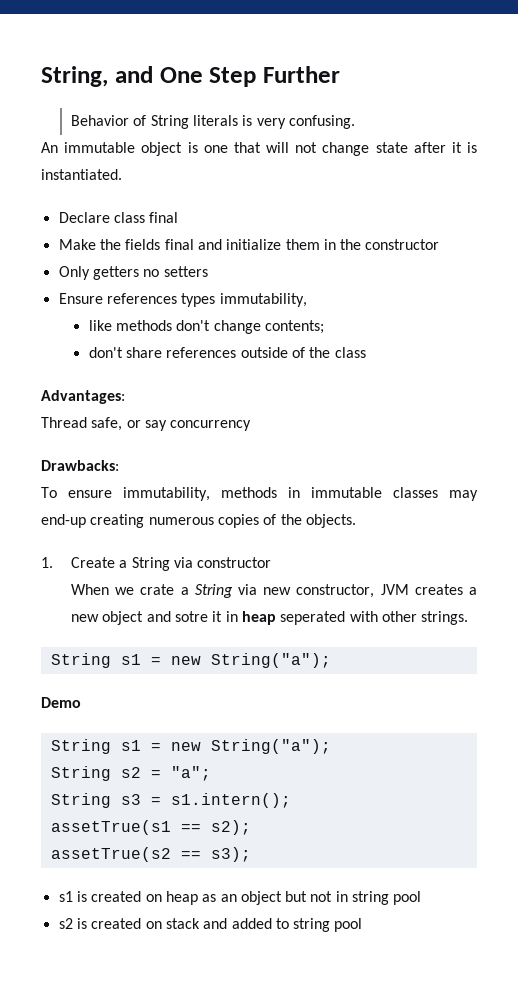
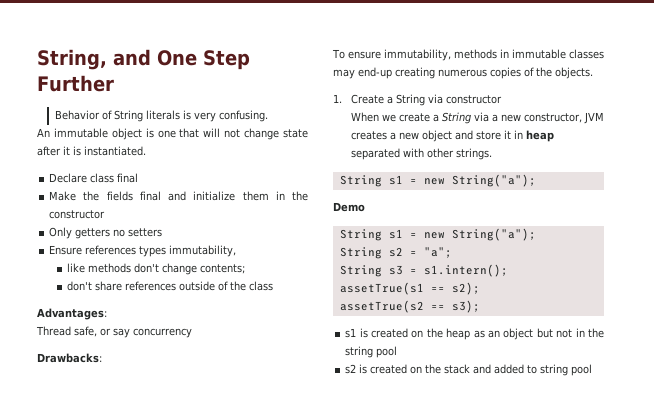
- When we crate a String via new constructor, JVM creates a new object and sotre it in heap seperated with other strings.
+ When we create a String via a new constructor, JVM creates a new object and store it in heap separated with other strings.
- s1 is created on heap as an object but not in string pool
+ s1 is created on the heap as an object but not in the string pool
- s2 is created on stack and added to string pool
+ s2 is created on the stack and added to string pool

